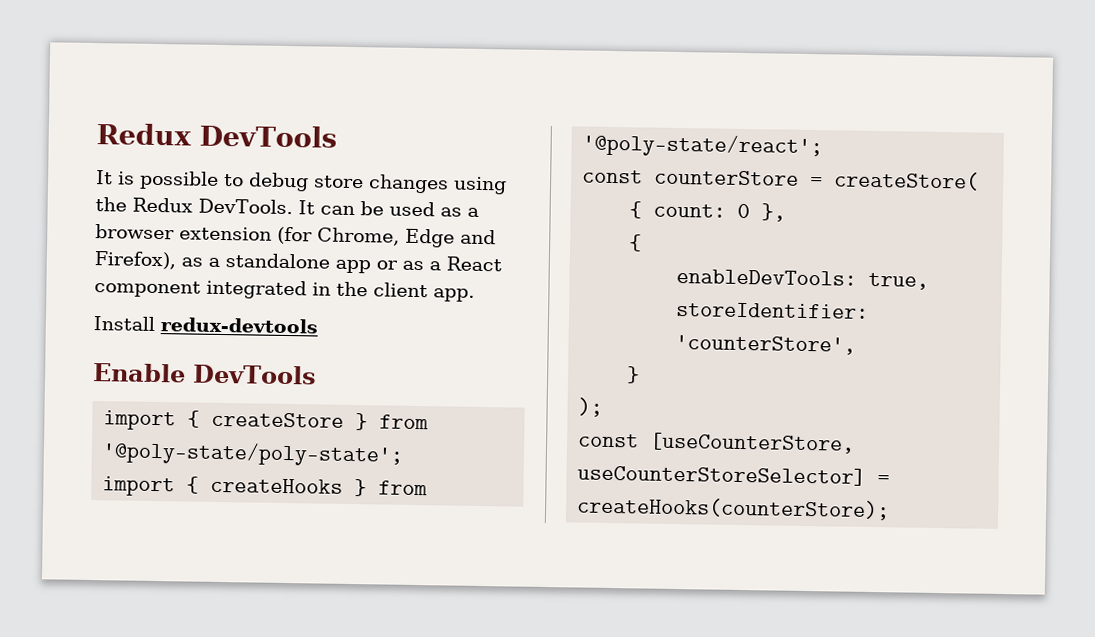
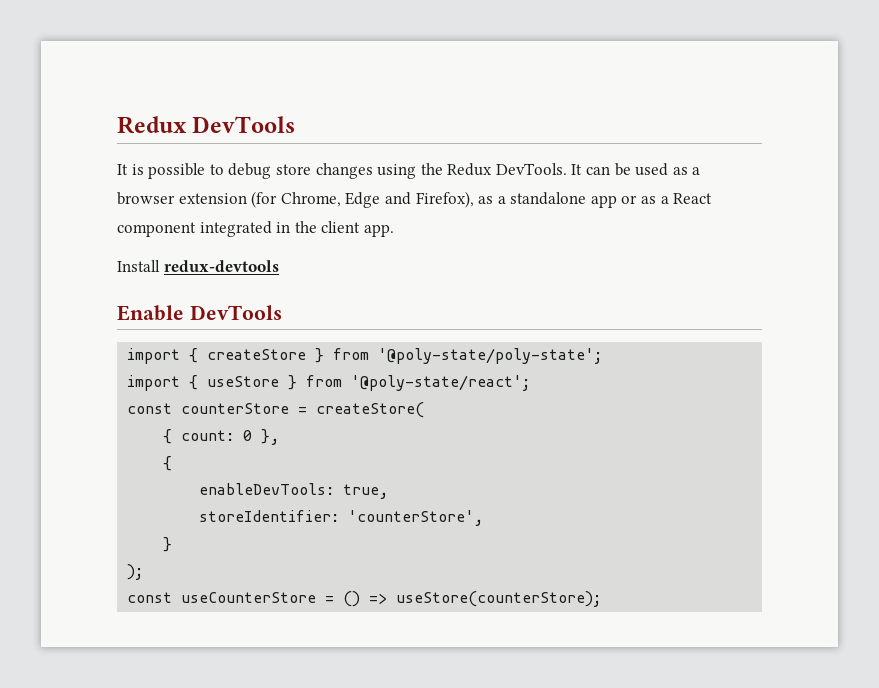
- import { createHooks } from '@poly-state/react';
+ import { useStore } from '@poly-state/react';
- const [useCounterStore, useCounterStoreSelector] = createHooks(counterStore);
+ const useCounterStore = () => useStore(counterStore);

